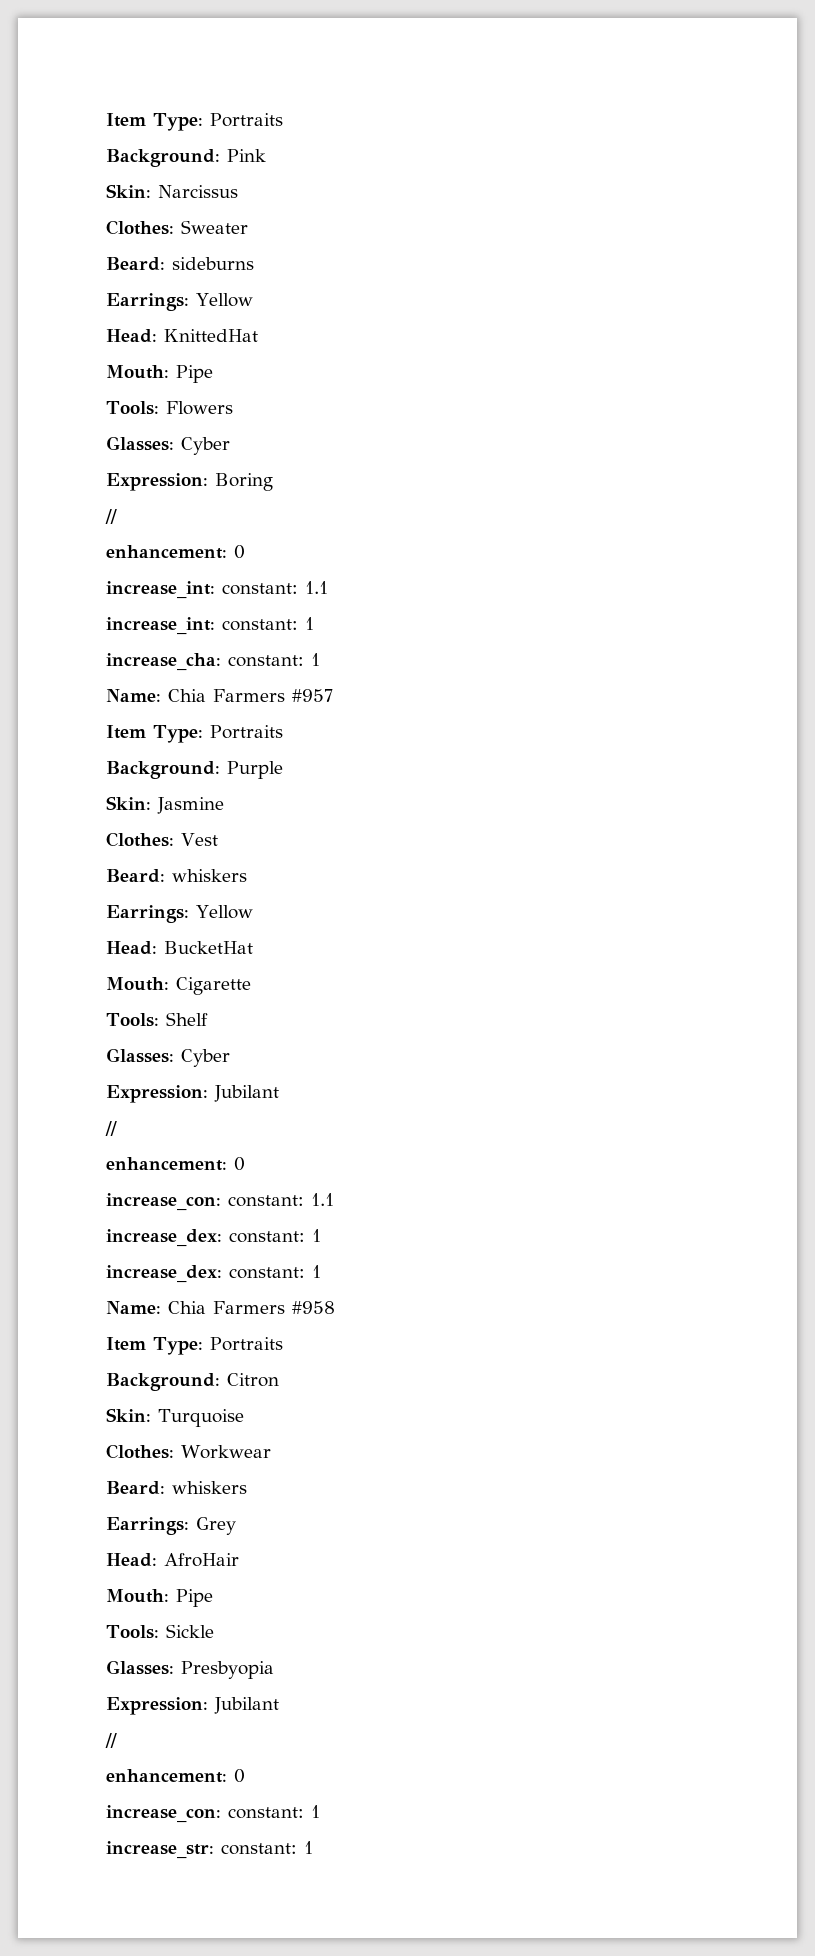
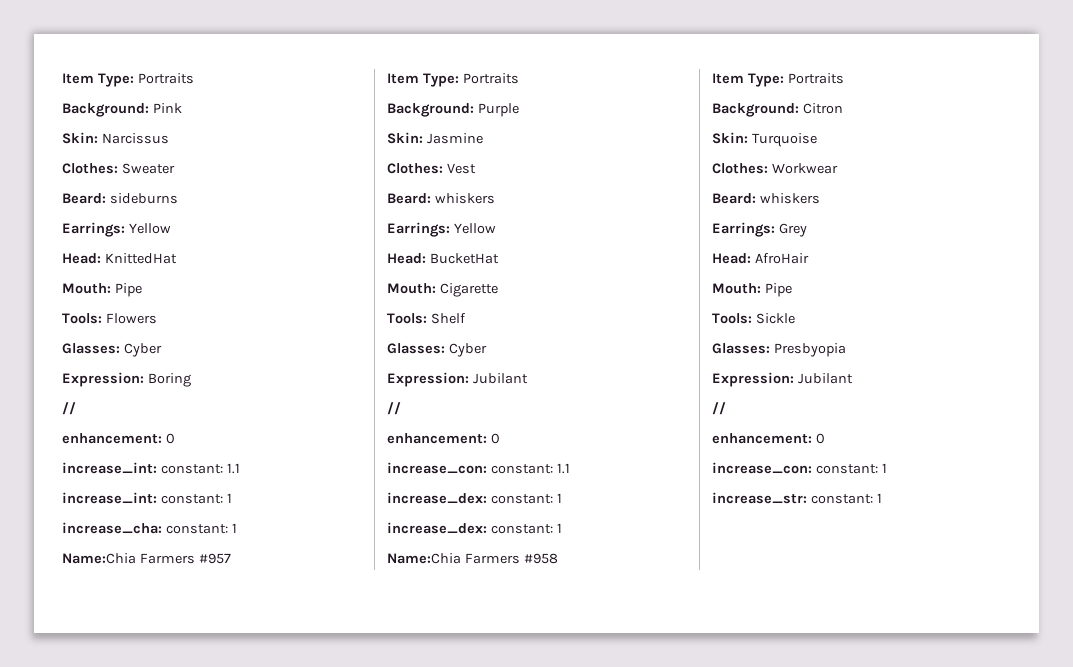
- Name: Chia Farmers #957
+ Name:Chia Farmers #957
- Name: Chia Farmers #958
+ Name:Chia Farmers #958

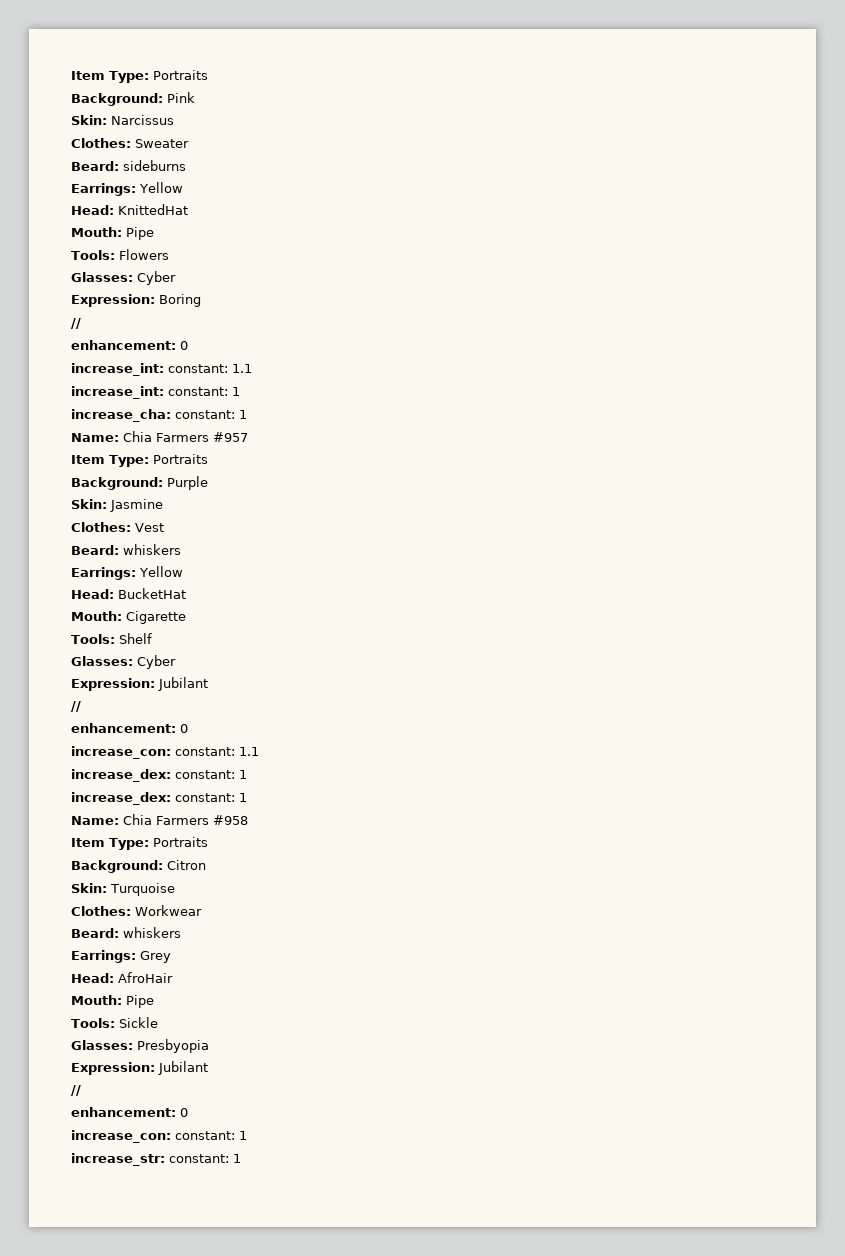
- Name:Chia Farmers #957
+ Name: Chia Farmers #957
- Name:Chia Farmers #958
+ Name: Chia Farmers #958

